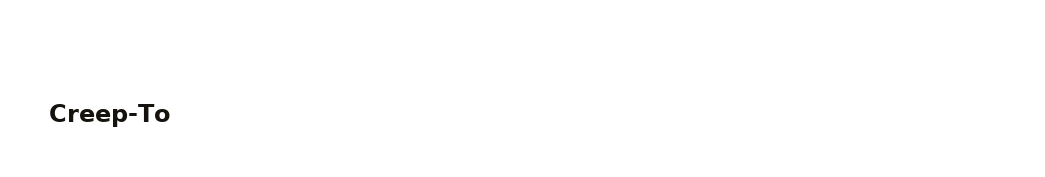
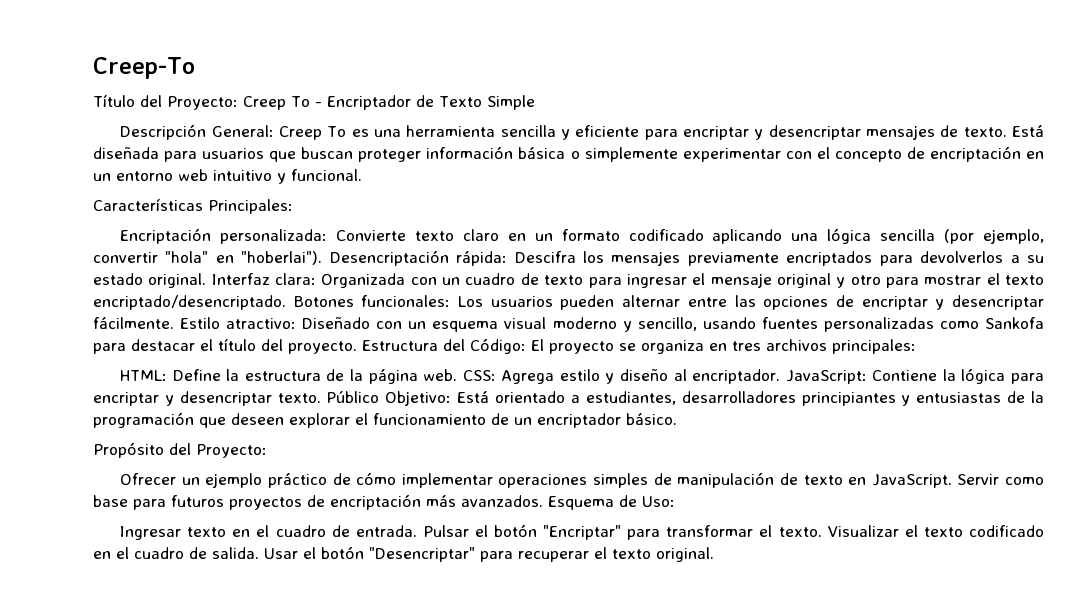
+ Título del Proyecto: Creep To - Encriptador de Texto Simple
+ Descripción General: Creep To es una herramienta sencilla y eficiente para encriptar y desencriptar mensajes de texto. Está diseñada para usuarios que buscan proteger información básica o simplemente experimentar con el concepto de encriptación en un entorno web intuitivo y funcional.
+ Características Principales:
+ Encriptación personalizada: Convierte texto claro en un formato codificado aplicando una lógica sencilla (por ejemplo, convertir "hola" en "hoberlai"). Desencriptación rápida: Descifra los mensajes previamente encriptados para devolverlos a su estado original. Interfaz clara: Organizada con un cuadro de texto para ingresar el mensaje original y otro para mostrar el texto encriptado/desencriptado. Botones funcionales: Los usuarios pueden alternar entre las opciones de encriptar y desencriptar fácilmente. Estilo atractivo: Diseñado con un esquema visual moderno y sencillo, usando fuentes personalizadas como Sankofa para destacar el título del proyecto. Estructura del Código: El proyecto se organiza en tres archivos principales:
+ HTML: Define la estructura de la página web. CSS: Agrega estilo y diseño al encriptador. JavaScript: Contiene la lógica para encriptar y desencriptar texto. Público Objetivo: Está orientado a estudiantes, desarrolladores principiantes y entusiastas de la programación que deseen explorar el funcionamiento de un encriptador básico.
+ Propósito del Proyecto:
+ Ofrecer un ejemplo práctico de cómo implementar operaciones simples de manipulación de texto en JavaScript. Servir como base para futuros proyectos de encriptación más avanzados. Esquema de Uso:
+ Ingresar texto en el cuadro de entrada. Pulsar el botón "Encriptar" para transformar el texto. Visualizar el texto codificado en el cuadro de salida. Usar el botón "Desencriptar" para recuperar el texto original.

